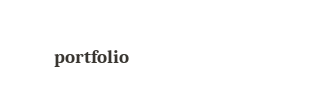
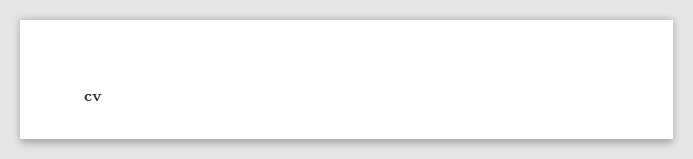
- portfolio
+ cv

